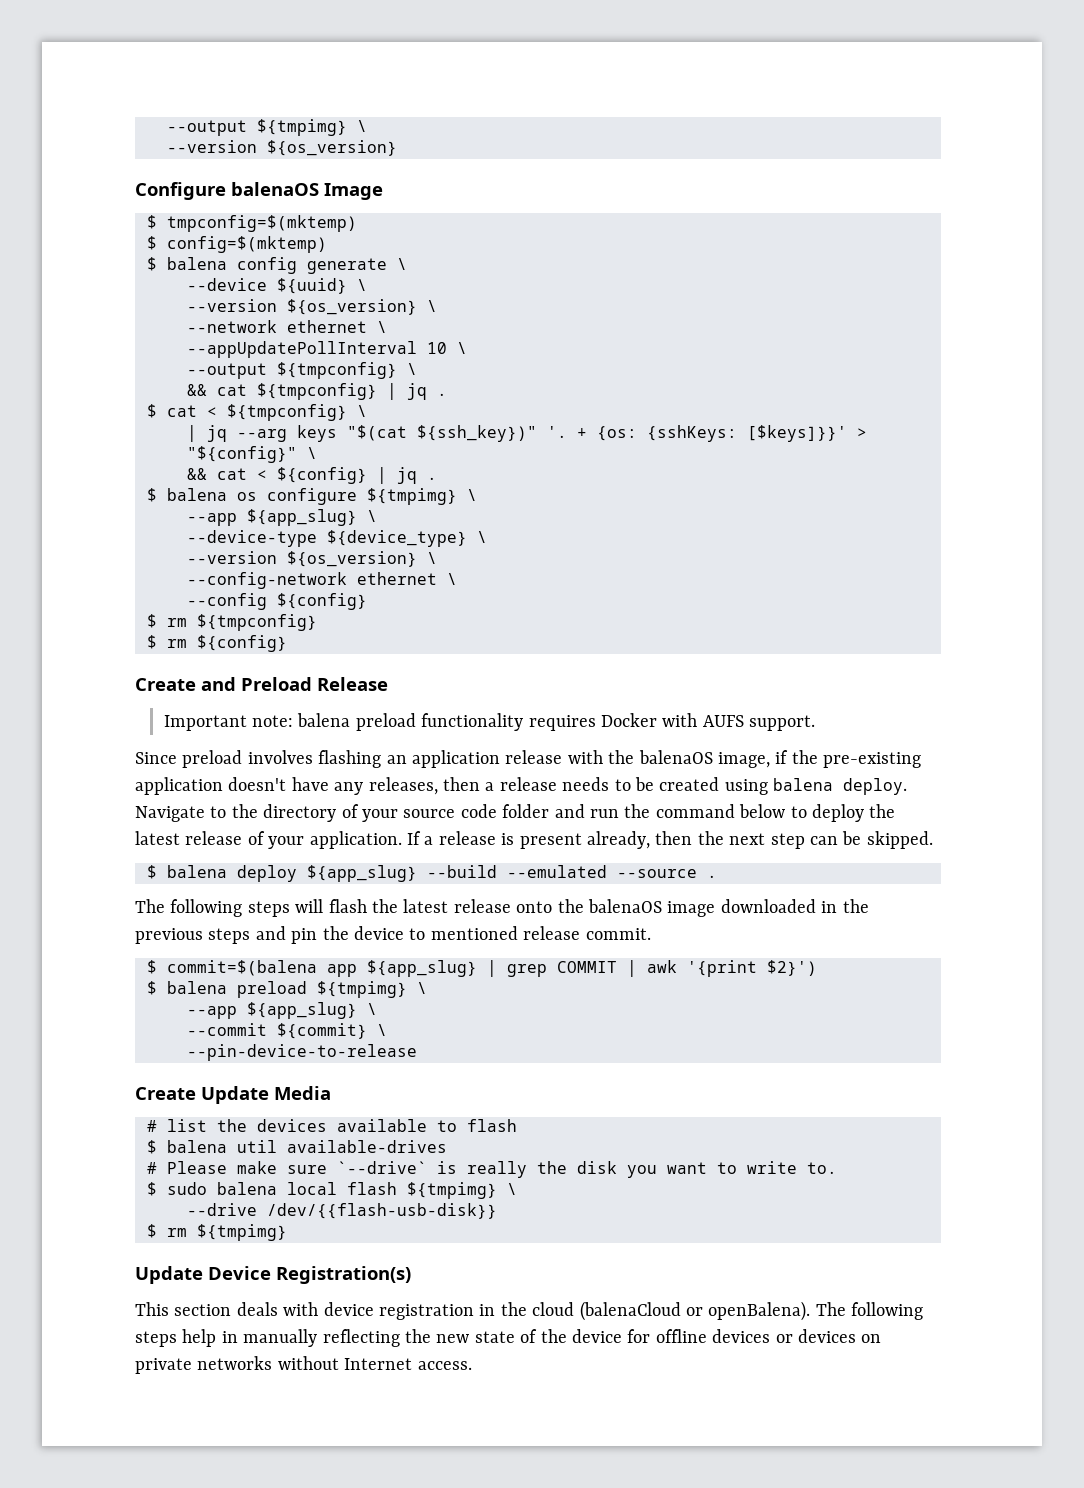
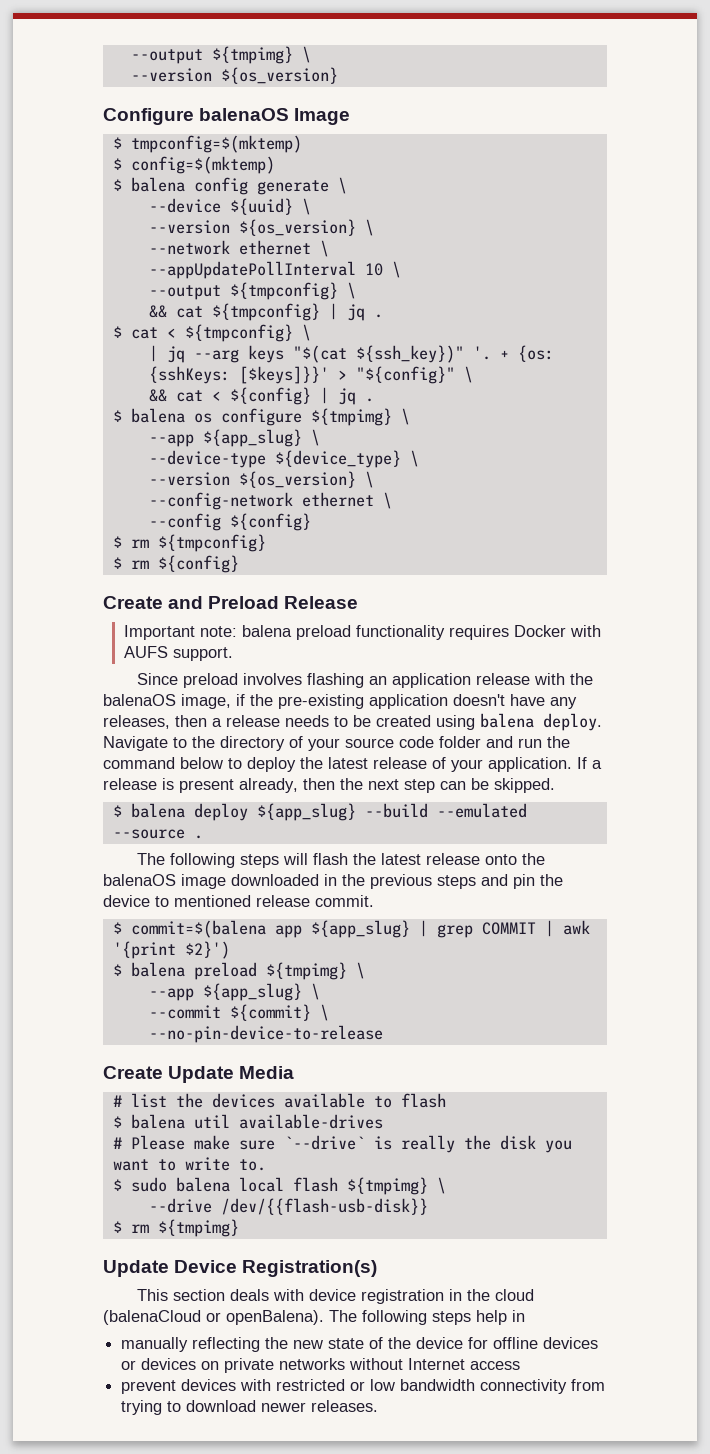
- --pin-device-to-release
+ --no-pin-device-to-release
- The following steps help in manually reflecting the new state of the device for offline devices or devices on private networks without Internet access.
+ The following steps help in
+ manually reflecting the new state of the device for offline devices or devices on private networks without Internet access
+ prevent devices with restricted or low bandwidth connectivity from trying to download newer releases.

